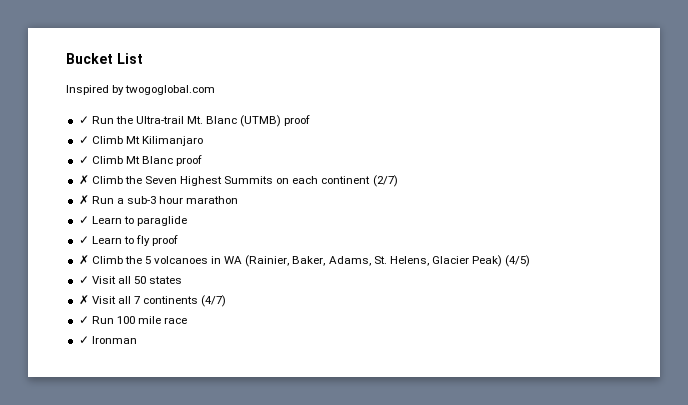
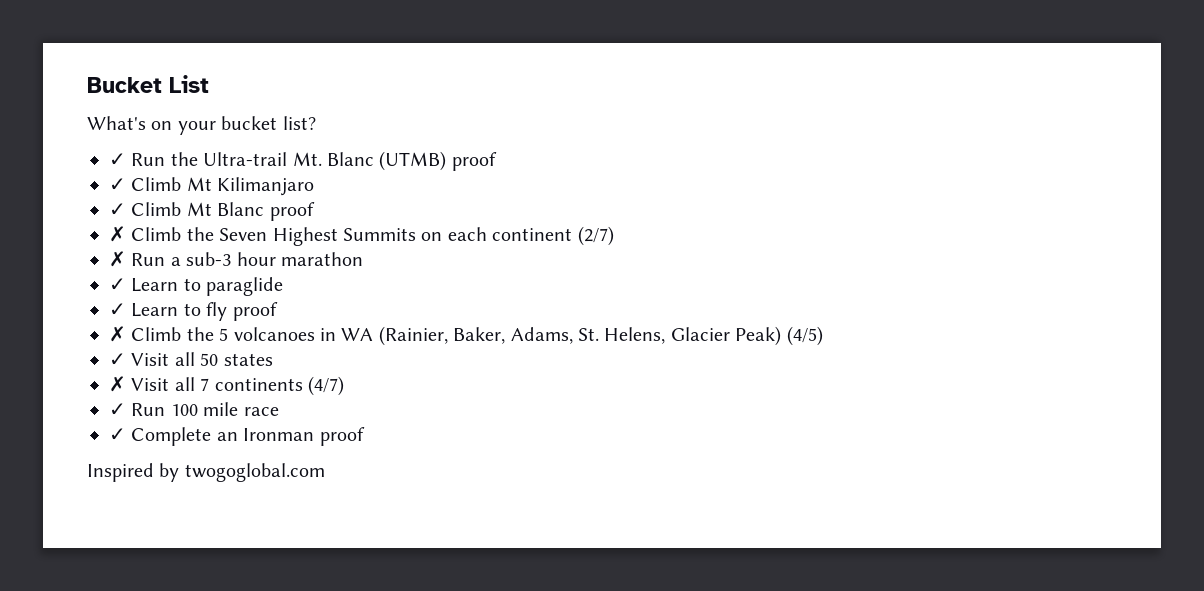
- Inspired by twogoglobal.com
+ What's on your bucket list?
- ✓ Ironman
+ ✓ Complete an Ironman proof
+ Inspired by twogoglobal.com

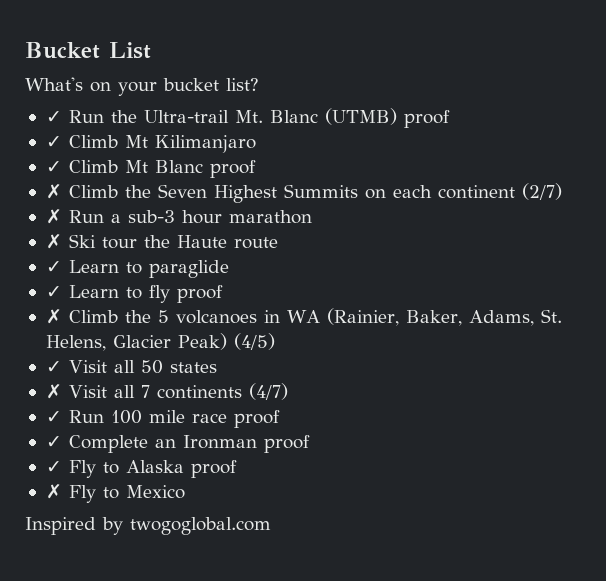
+ ✗ Ski tour the Haute route
- ✓ Run 100 mile race
+ ✓ Run 100 mile race proof
+ ✓ Fly to Alaska proof
+ ✗ Fly to Mexico

